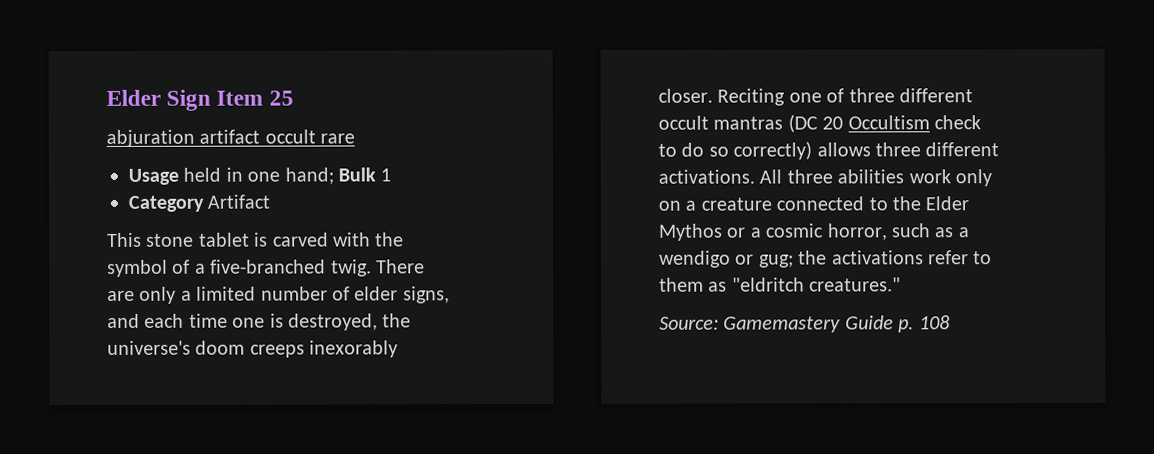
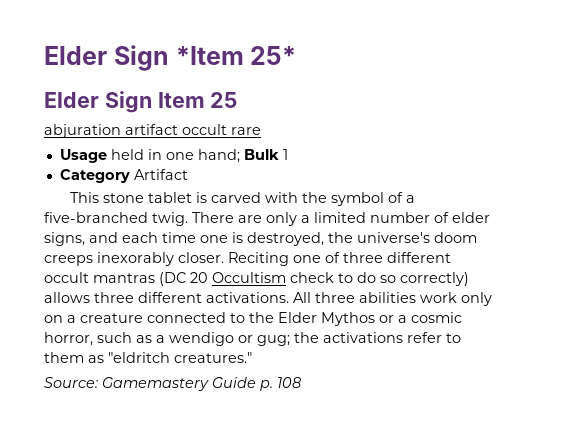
+ Elder Sign *Item 25*

